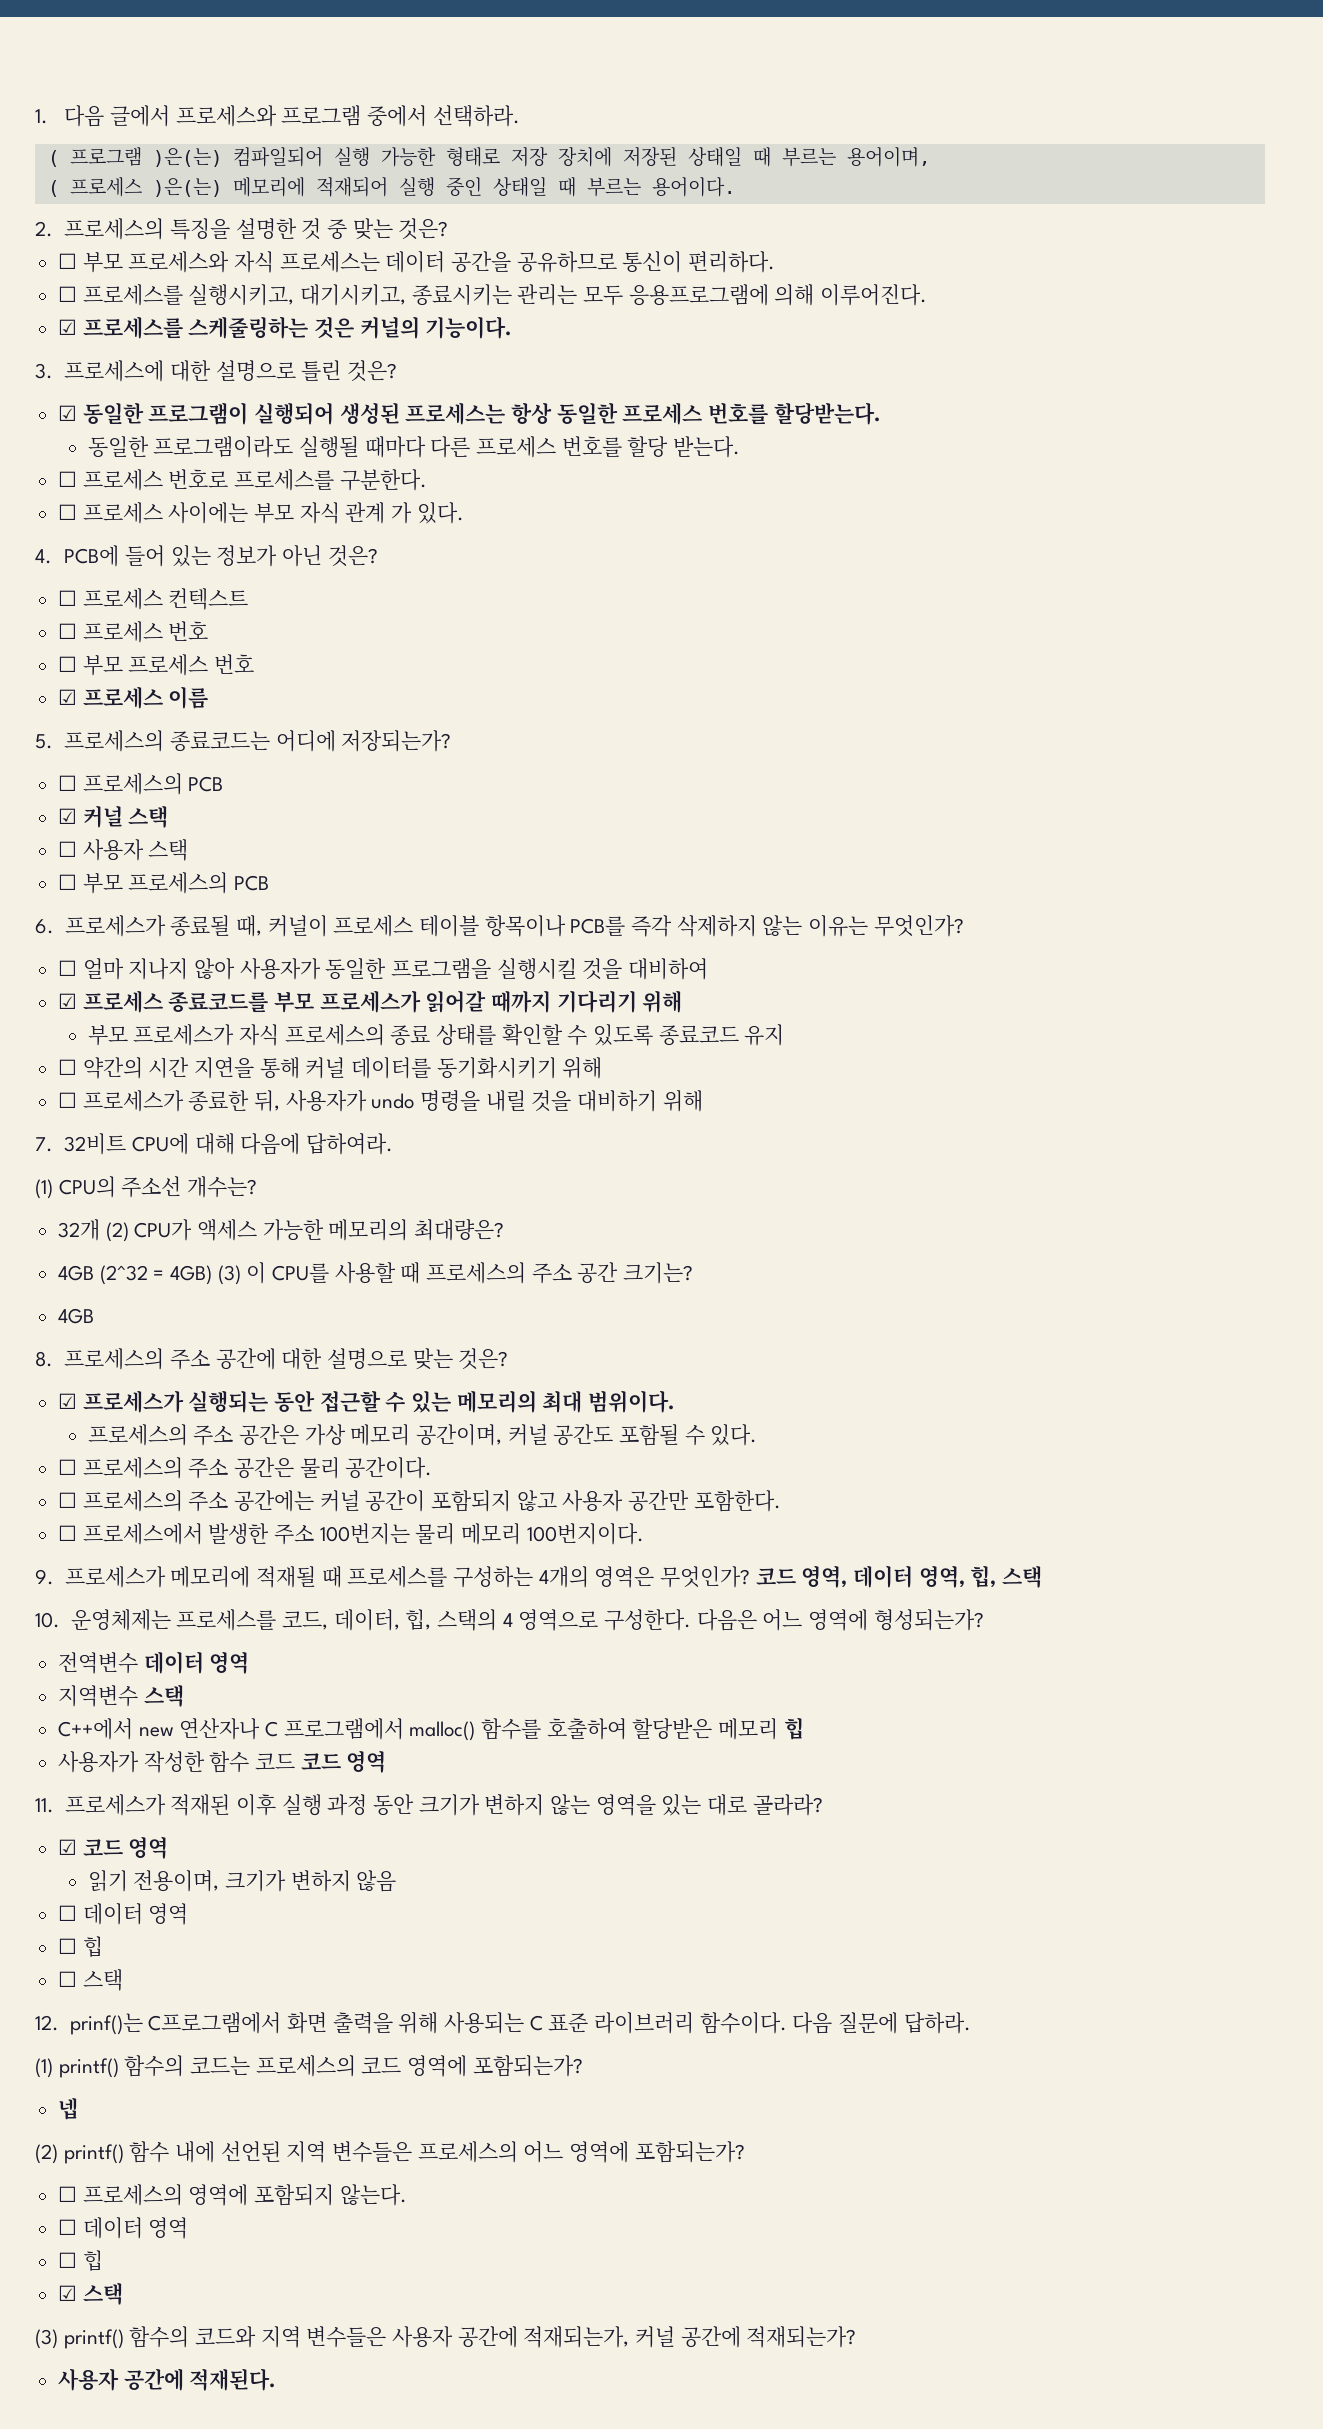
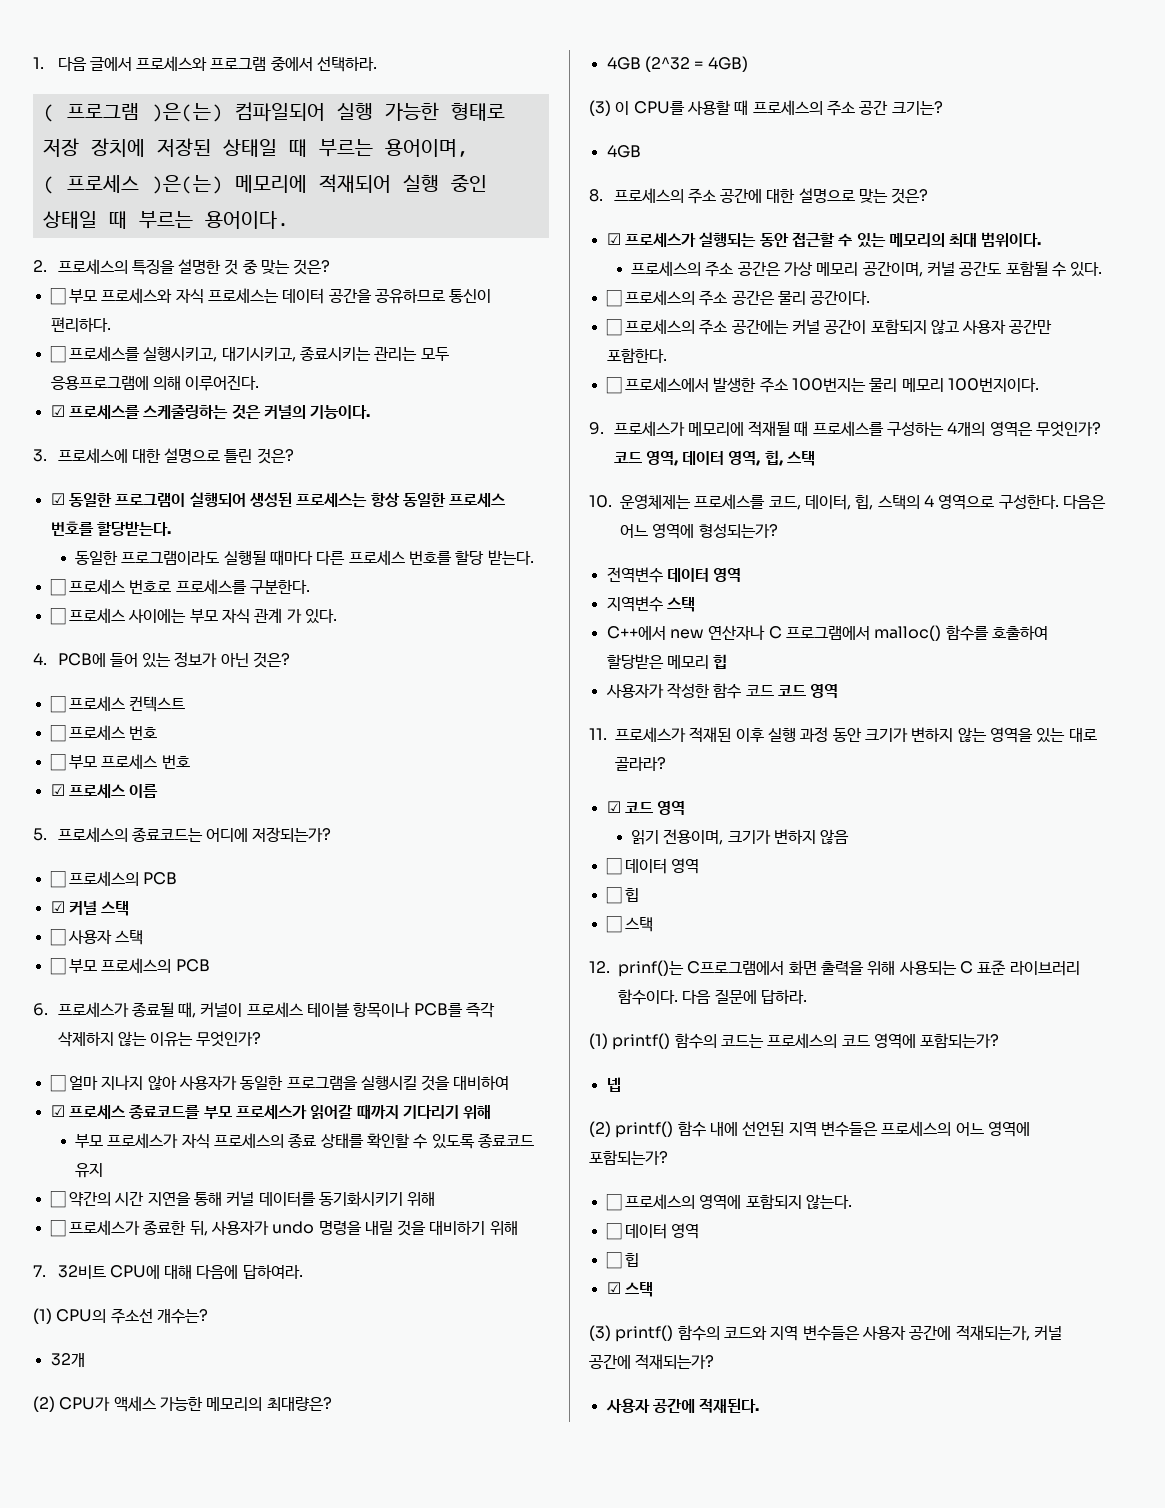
- 32개 (2) CPU가 액세스 가능한 메모리의 최대량은?
+ 32개
+ (2) CPU가 액세스 가능한 메모리의 최대량은?
- 4GB (2^32 = 4GB) (3) 이 CPU를 사용할 때 프로세스의 주소 공간 크기는?
+ 4GB (2^32 = 4GB)
+ (3) 이 CPU를 사용할 때 프로세스의 주소 공간 크기는?

